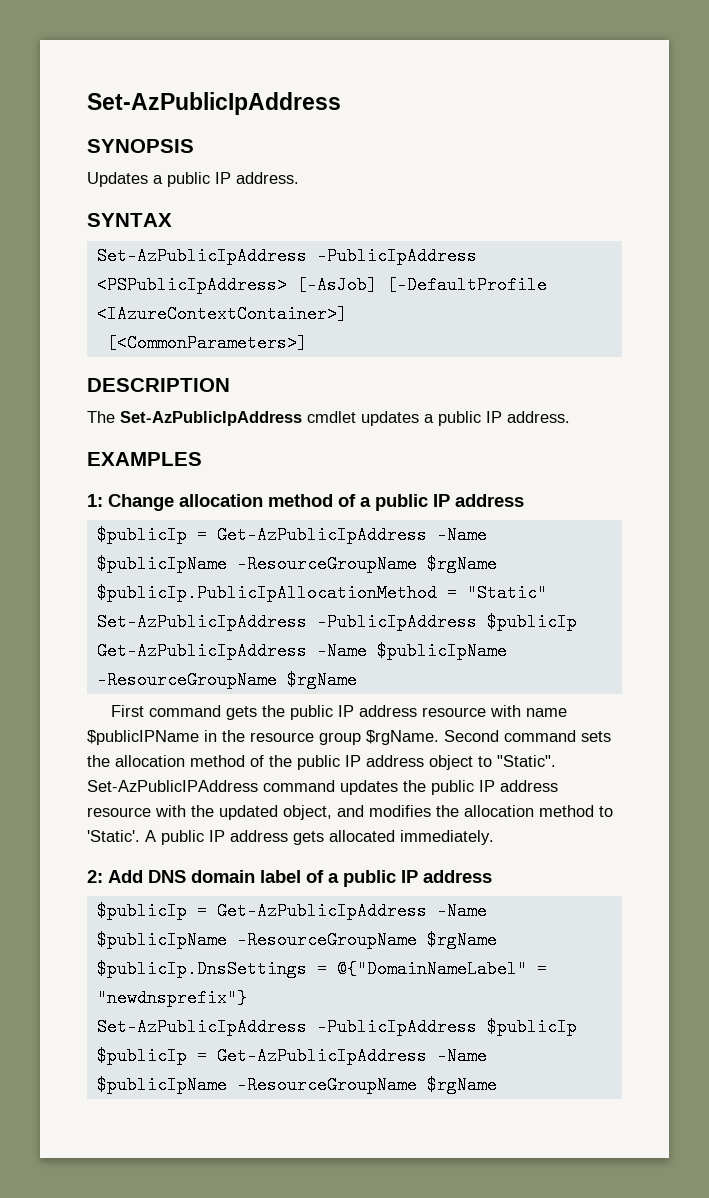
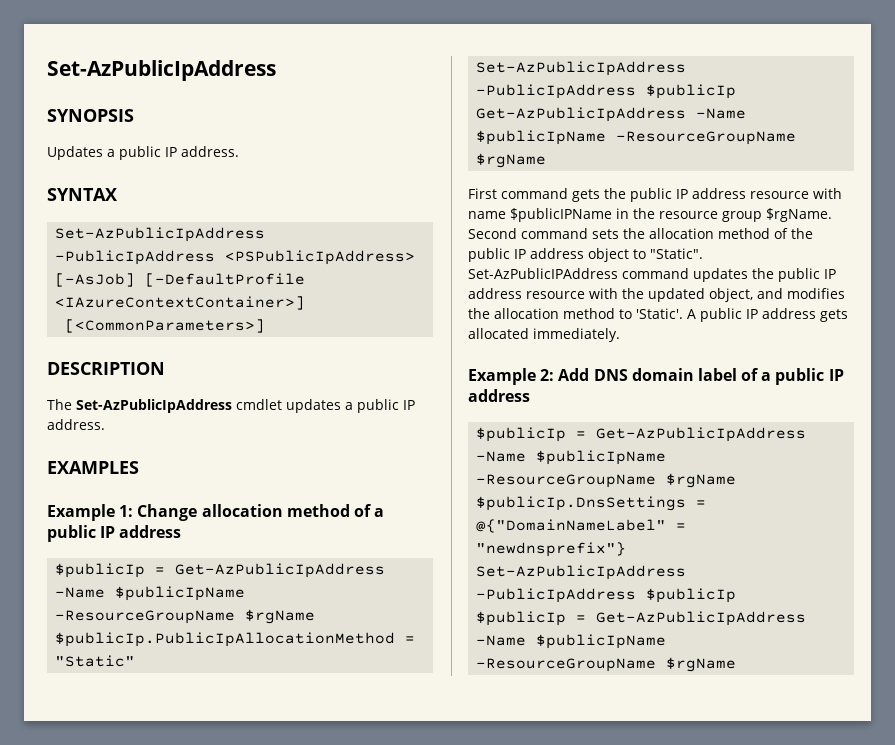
- 1: Change allocation method of a public IP address
+ Example 1: Change allocation method of a public IP address
- 2: Add DNS domain label of a public IP address
+ Example 2: Add DNS domain label of a public IP address

